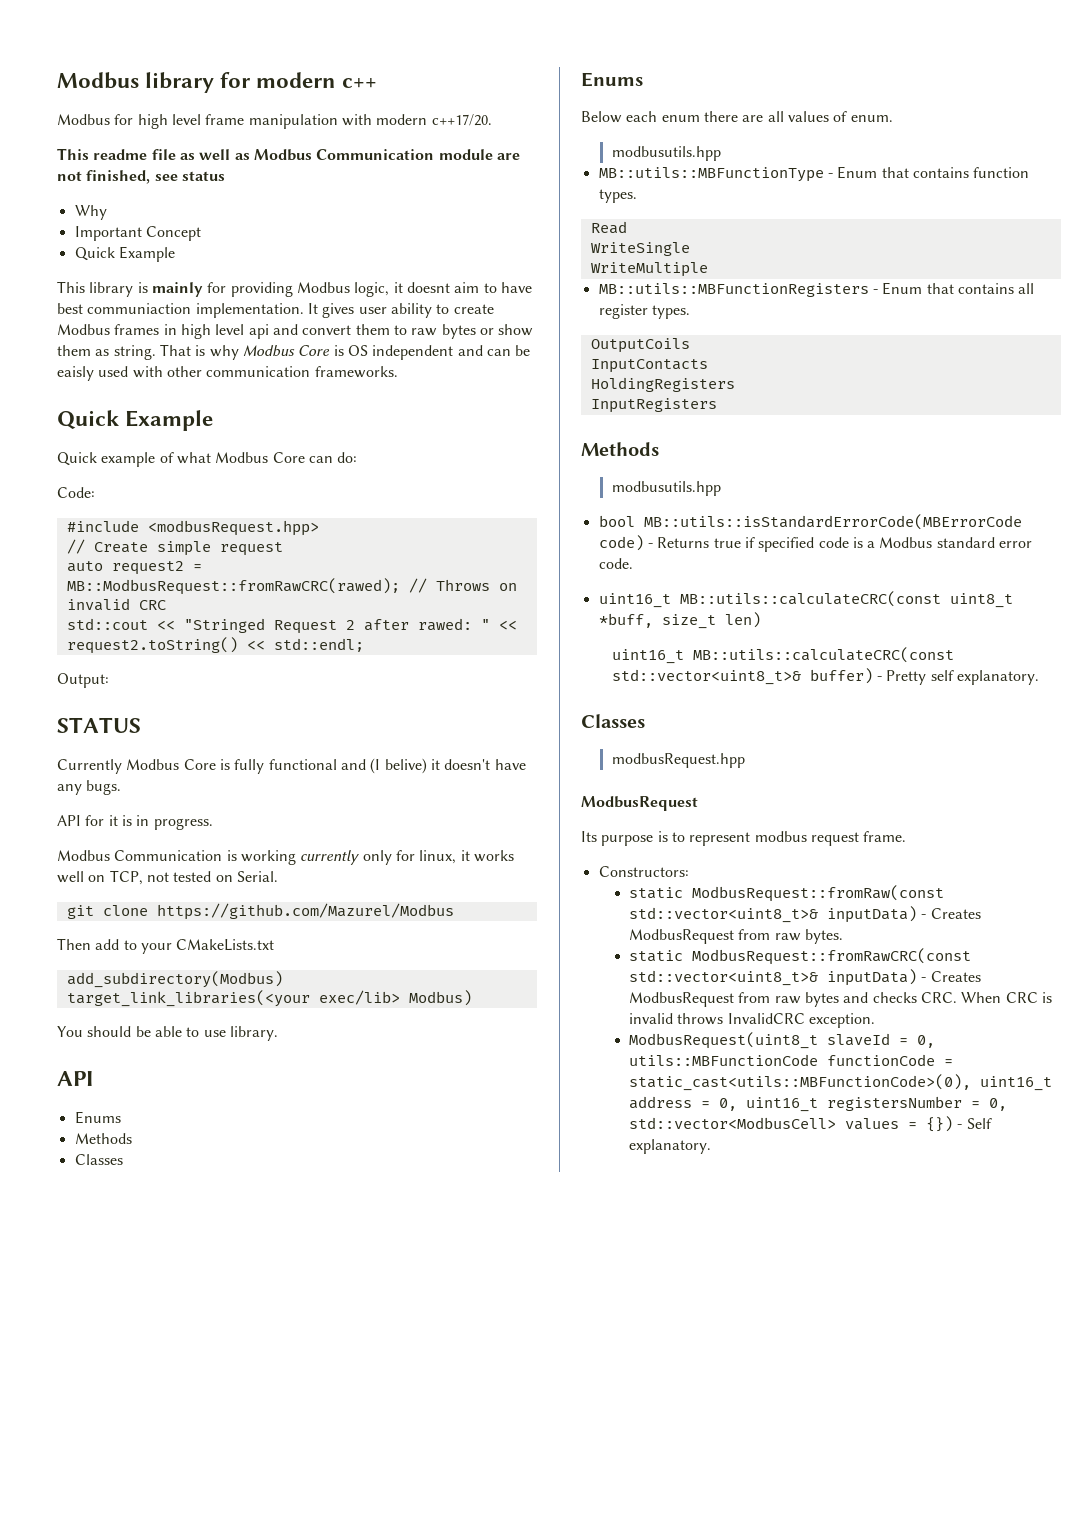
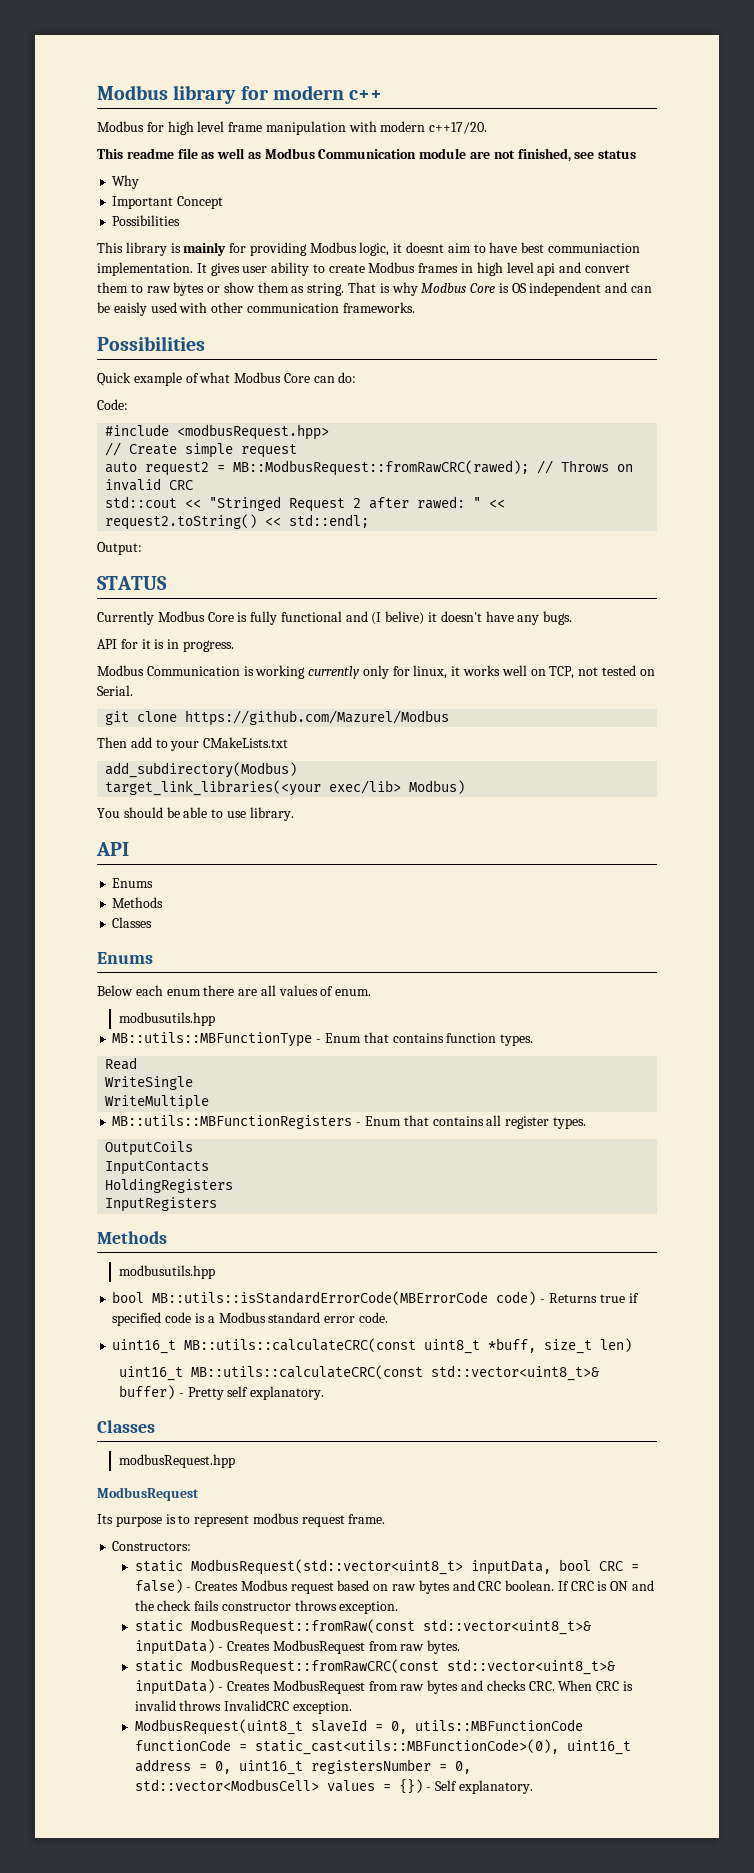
  Important Concept
- Quick Example
+ Possibilities
  That is why Modbus Core is OS independent and can be eaisly used with other communication frameworks.
- Quick Example
+ Possibilities
+ static ModbusRequest(std::vector<uint8_t> inputData, bool CRC = false) - Creates Modbus request based on raw bytes and CRC boolean. If CRC is ON and the check fails constructor throws exception.

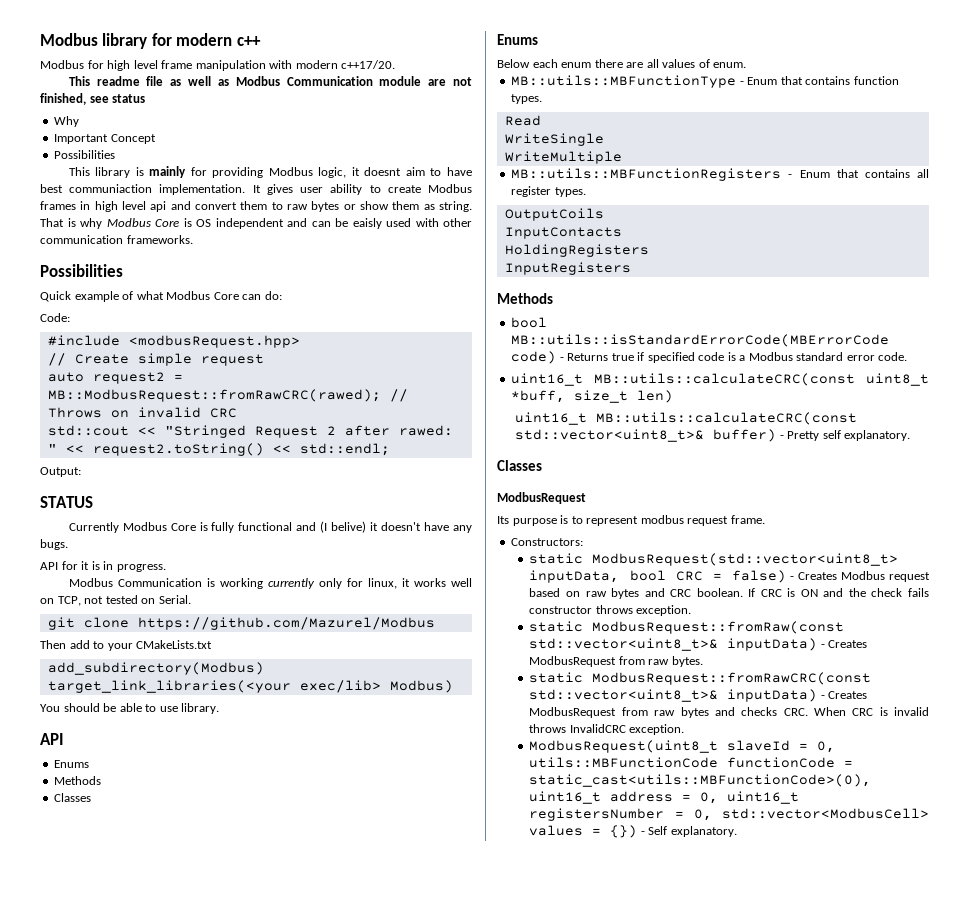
  Below each enum there are all values of enum.
- modbusutils.hpp
  InputRegisters
  Methods
- modbusutils.hpp
- modbusRequest.hpp

